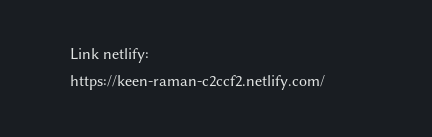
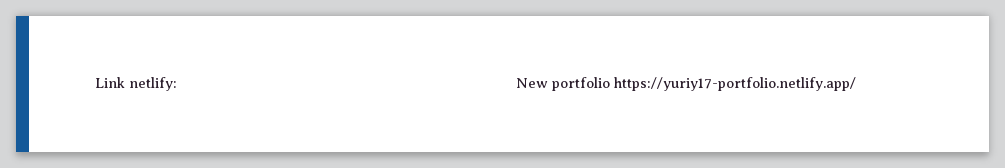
- https://keen-raman-c2ccf2.netlify.com/
+ New portfolio https://yuriy17-portfolio.netlify.app/

